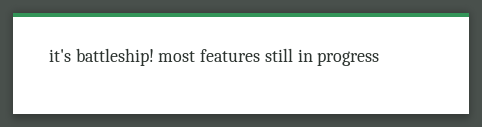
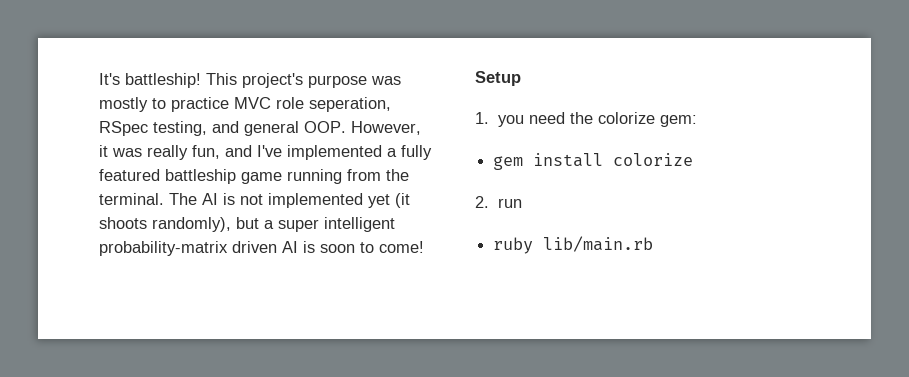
- it's battleship! most features still in progress
+ It's battleship! This project's purpose was mostly to practice MVC role seperation, RSpec testing, and general OOP. However, it was really fun, and I've implemented a fully featured battleship game running from the terminal. The AI is not implemented yet (it shoots randomly), but a super intelligent probability-matrix driven AI is soon to come!
+ Setup
+ 1. you need the colorize gem:
+ gem install colorize
+ 2. run
+ ruby lib/main.rb

